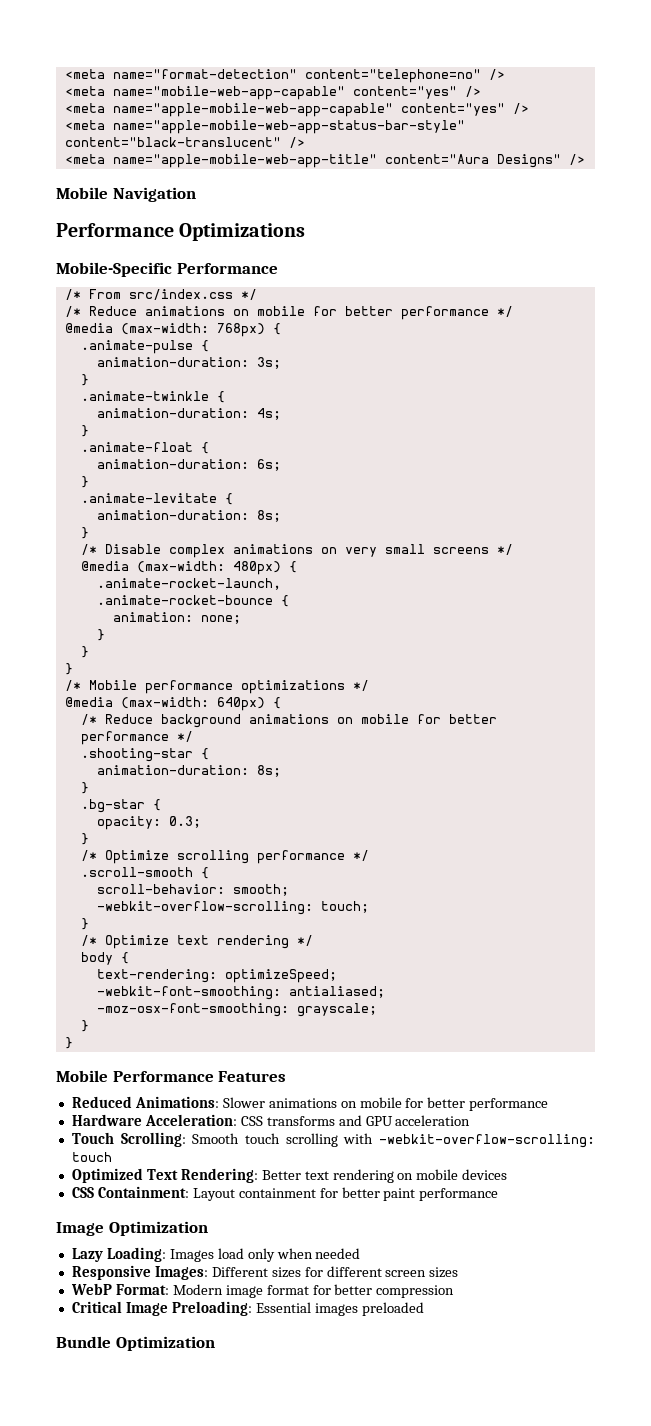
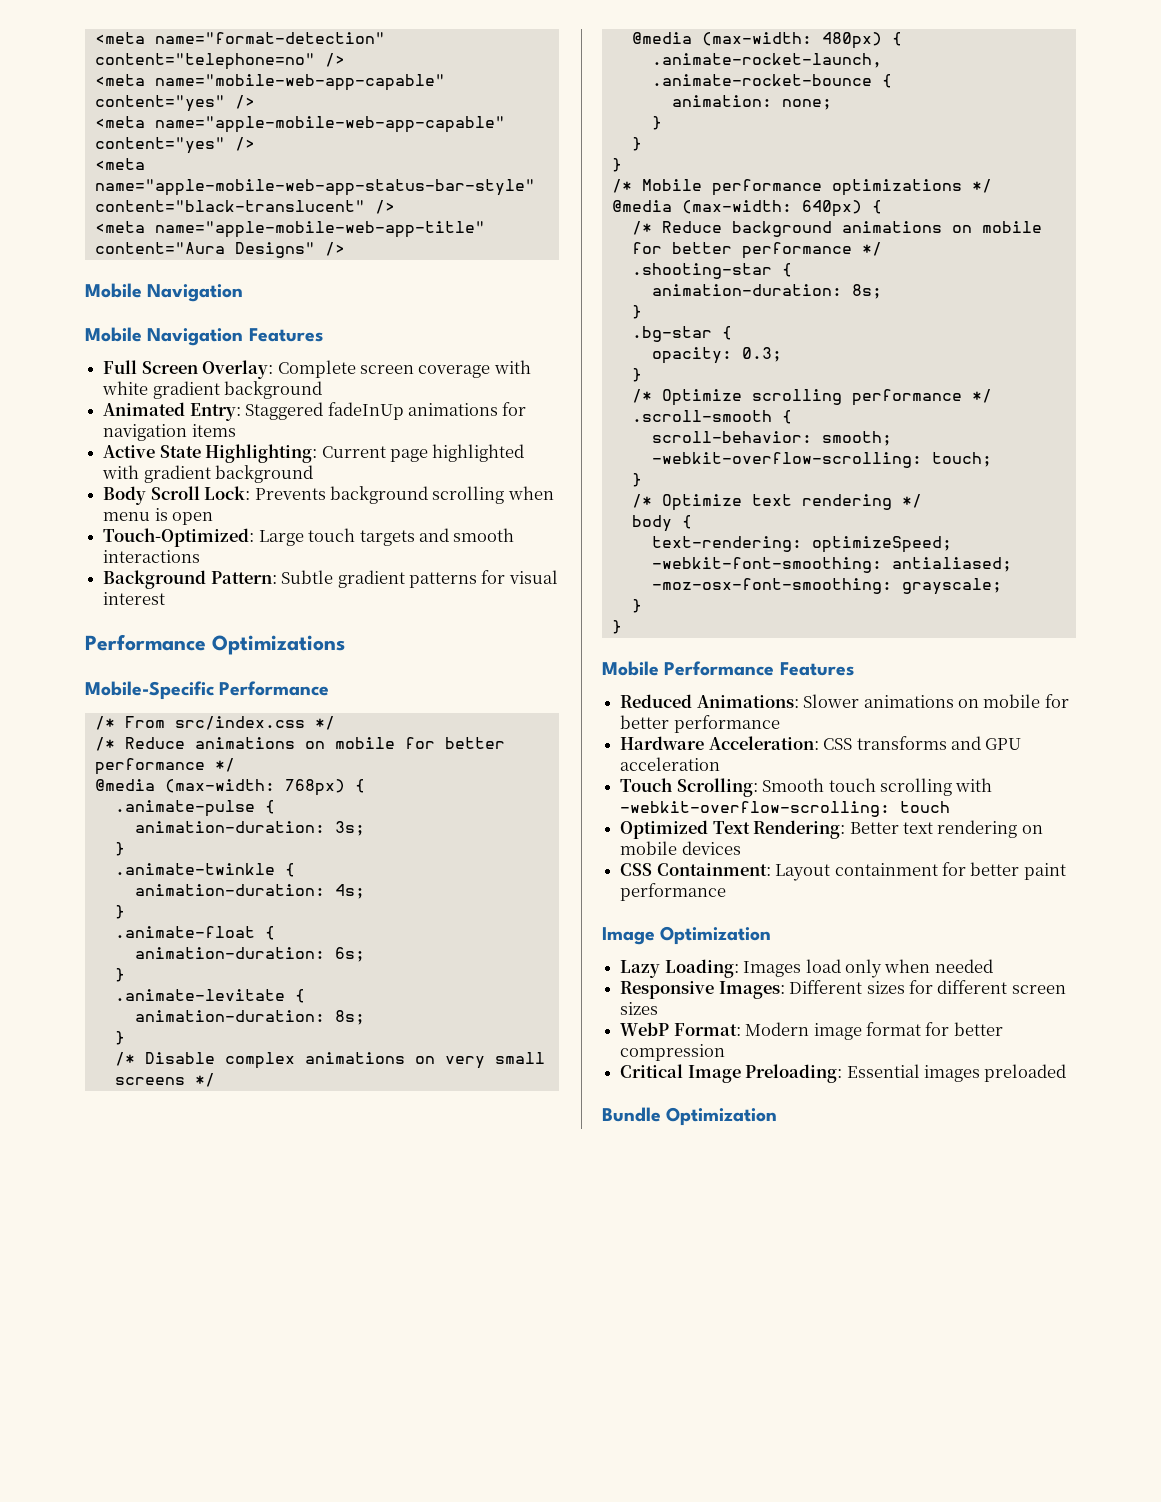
+ Mobile Navigation Features
+ Full Screen Overlay: Complete screen coverage with white gradient background
+ Animated Entry: Staggered fadeInUp animations for navigation items
+ Active State Highlighting: Current page highlighted with gradient background
+ Body Scroll Lock: Prevents background scrolling when menu is open
+ Touch-Optimized: Large touch targets and smooth interactions
+ Background Pattern: Subtle gradient patterns for visual interest

